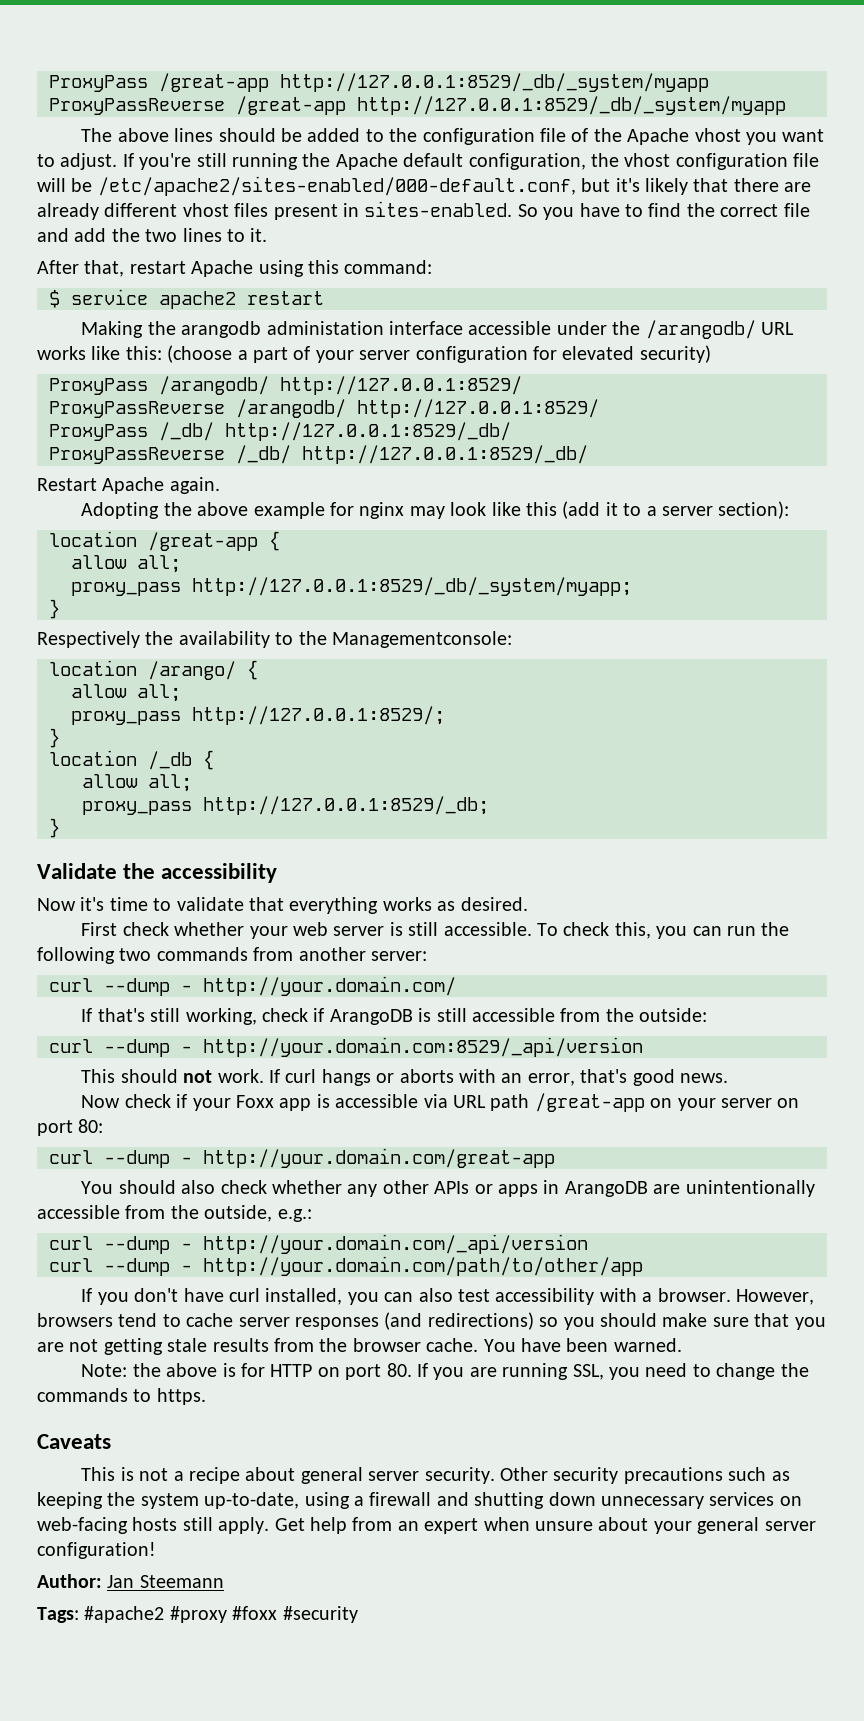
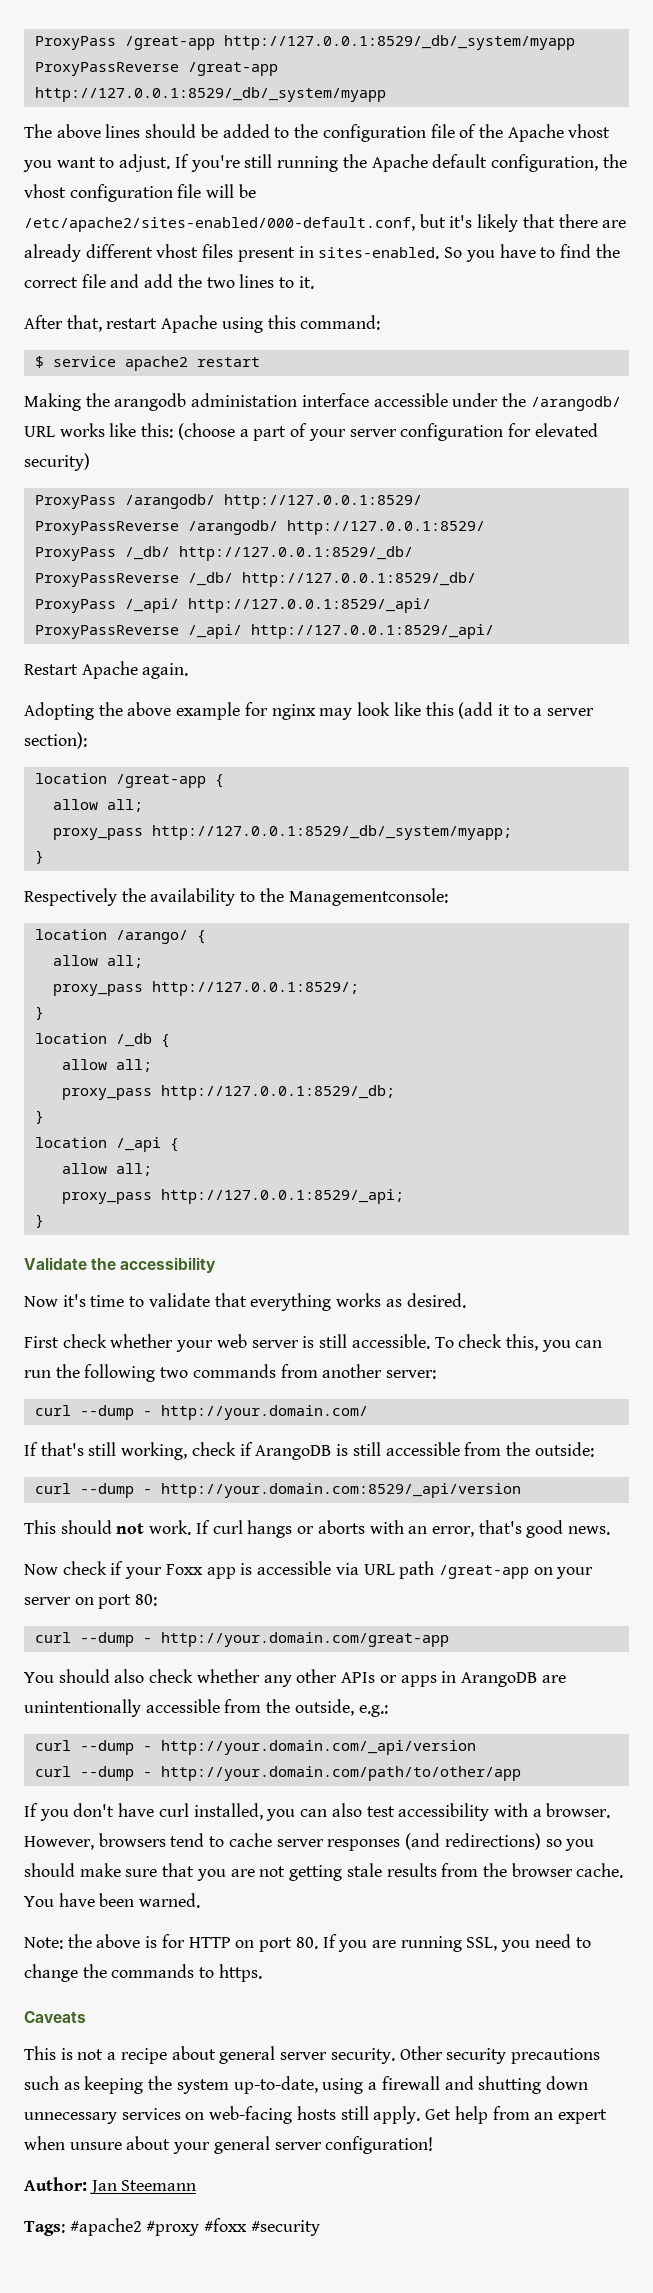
+ ProxyPass /_api/ http://127.0.0.1:8529/_api/
+ ProxyPassReverse /_api/ http://127.0.0.1:8529/_api/
+ location /_api {
+ allow all;
+ proxy_pass http://127.0.0.1:8529/_api;
+ }

